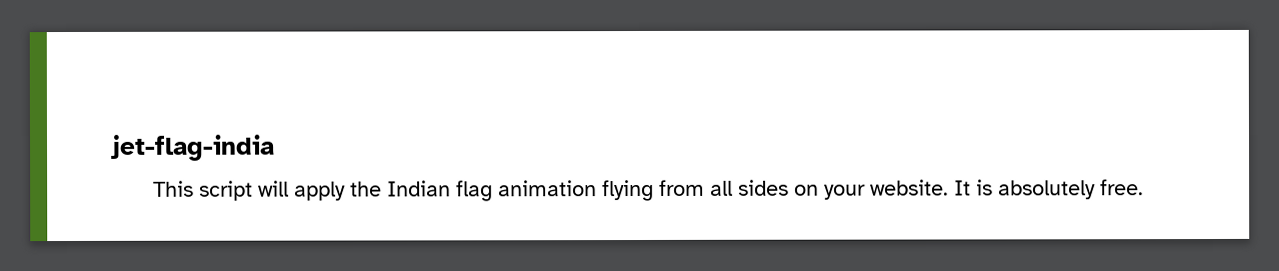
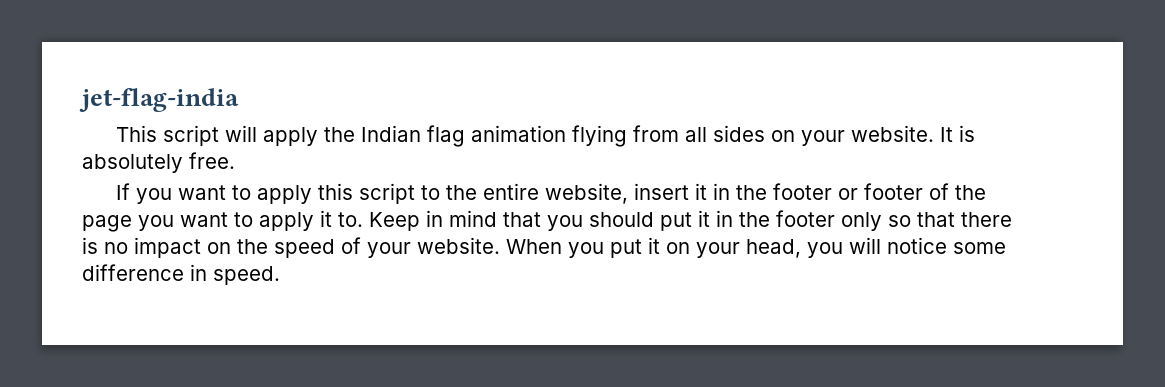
+ If you want to apply this script to the entire website, insert it in the footer or footer of the page you want to apply it to. Keep in mind that you should put it in the footer only so that there is no impact on the speed of your website. When you put it on your head, you will notice some difference in speed.

